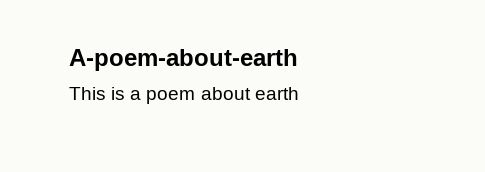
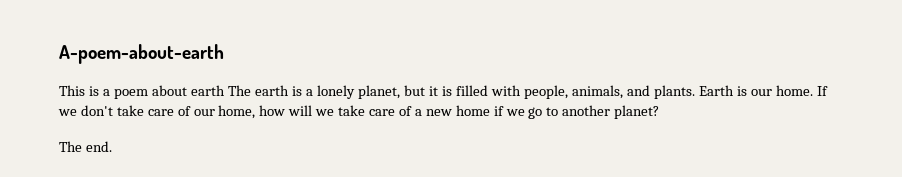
- This is a poem about earth
+ This is a poem about earth The earth is a lonely planet, but it is filled with people, animals, and plants. Earth is our home. If we don't take care of our home, how will we take care of a new home if we go to another planet?
+ The end.

